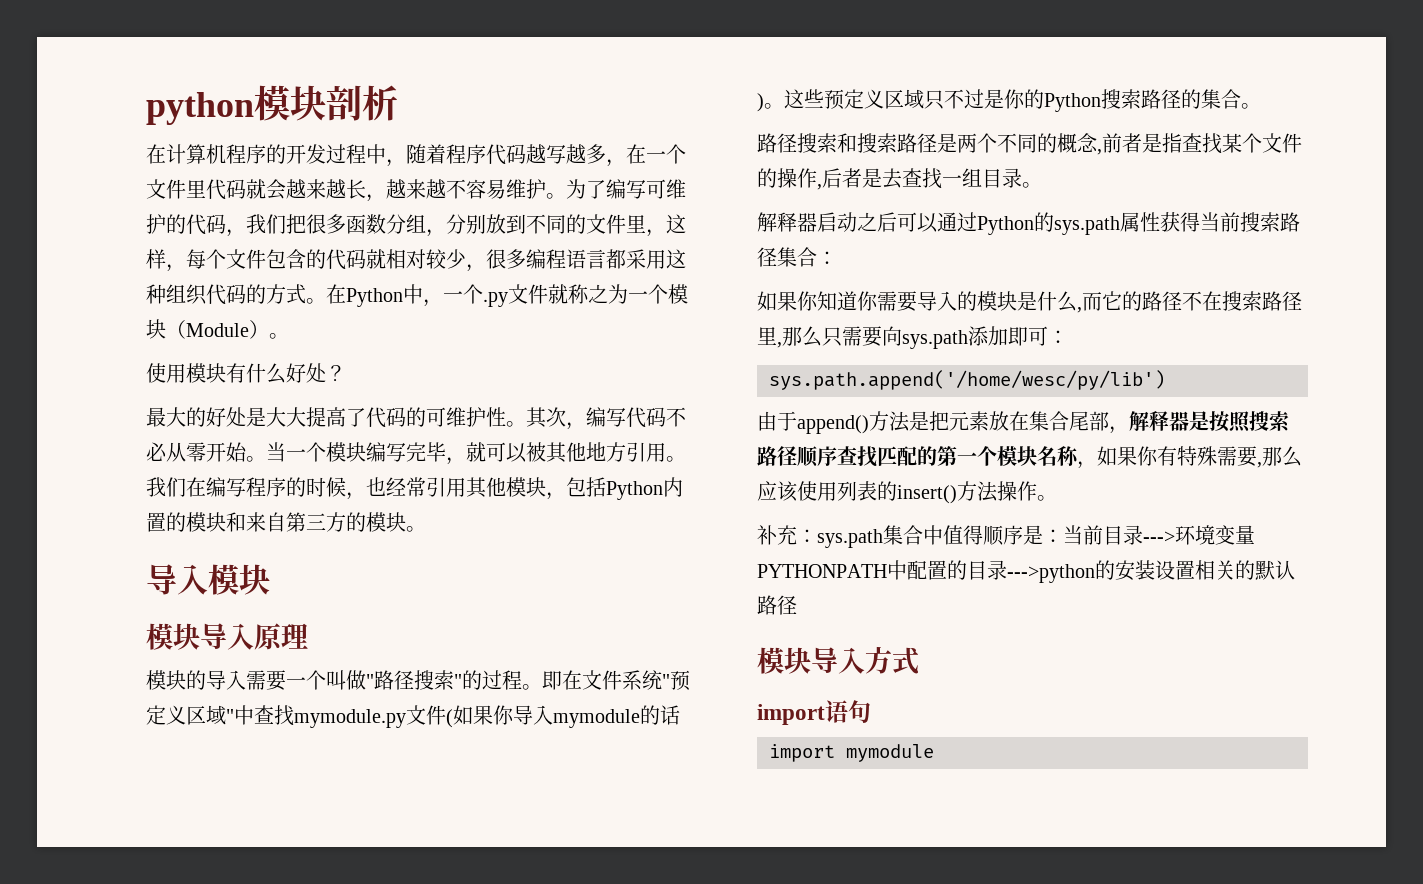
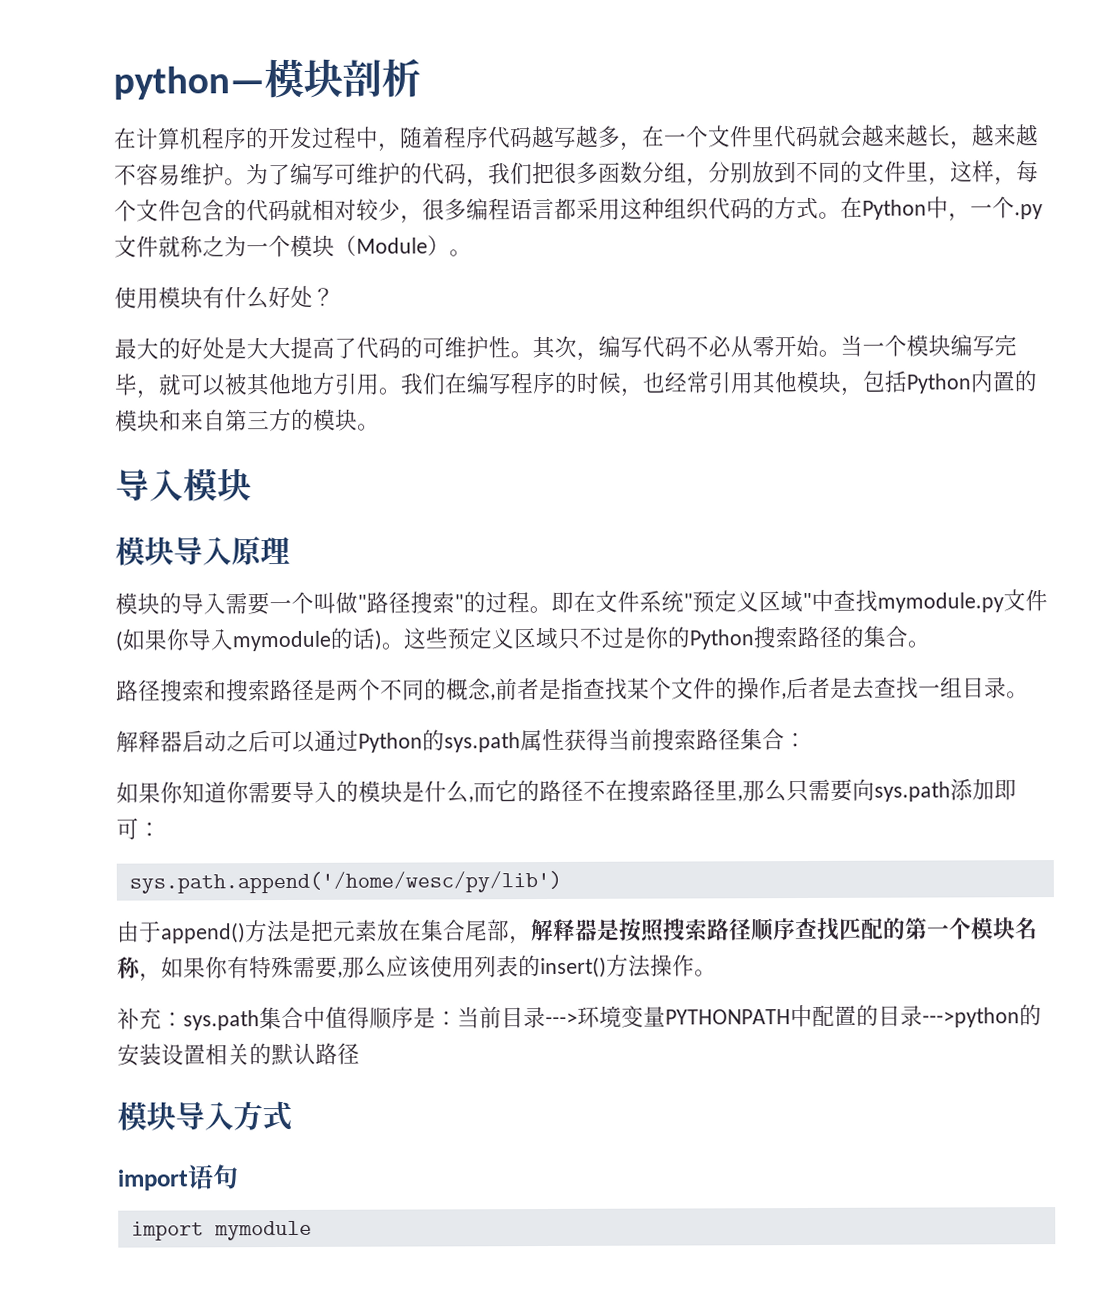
- python模块剖析
+ python—模块剖析

